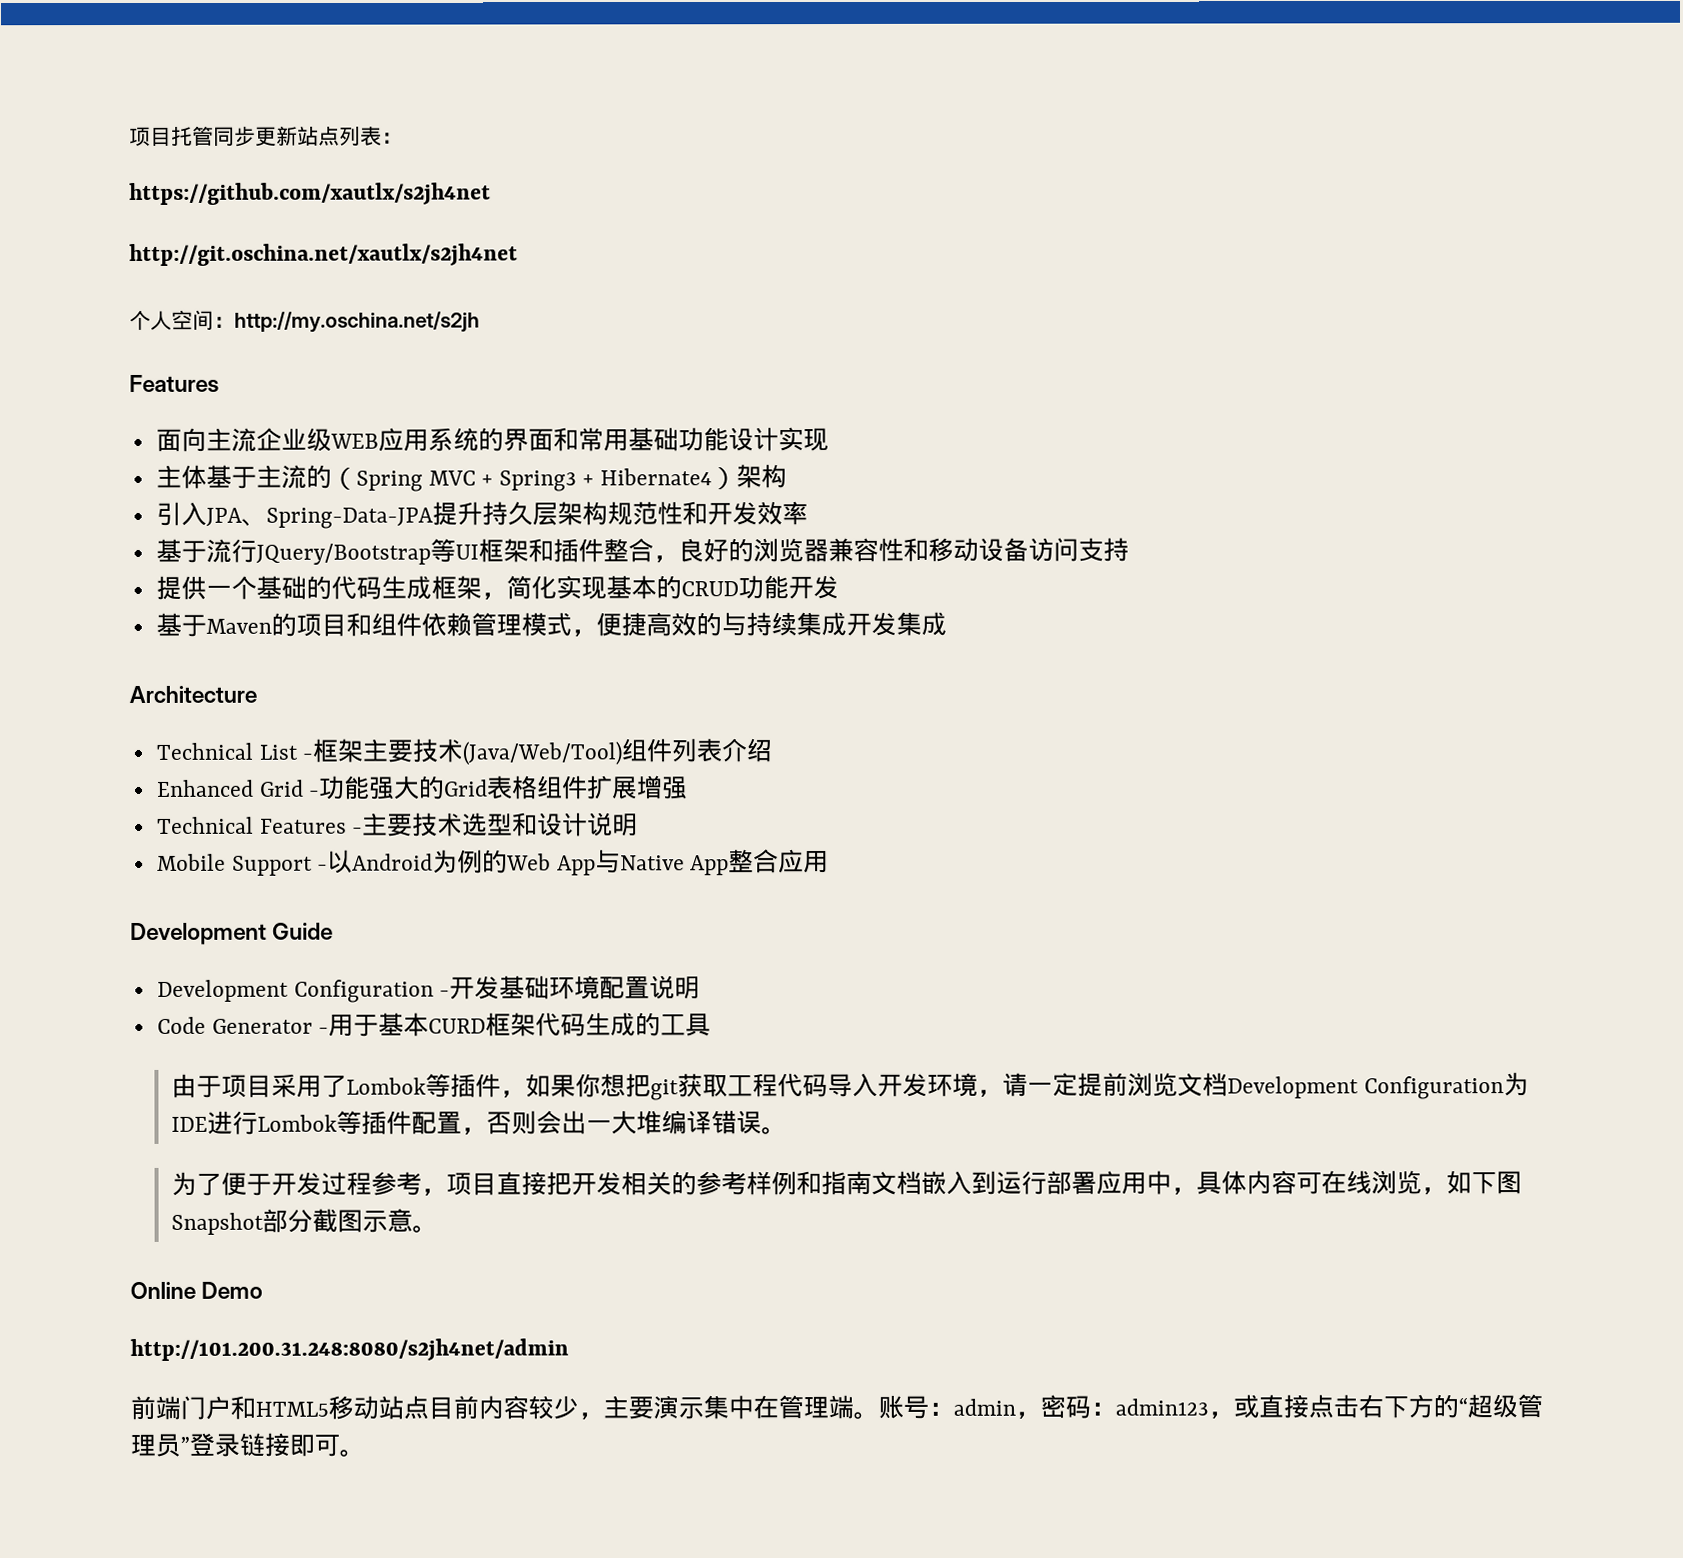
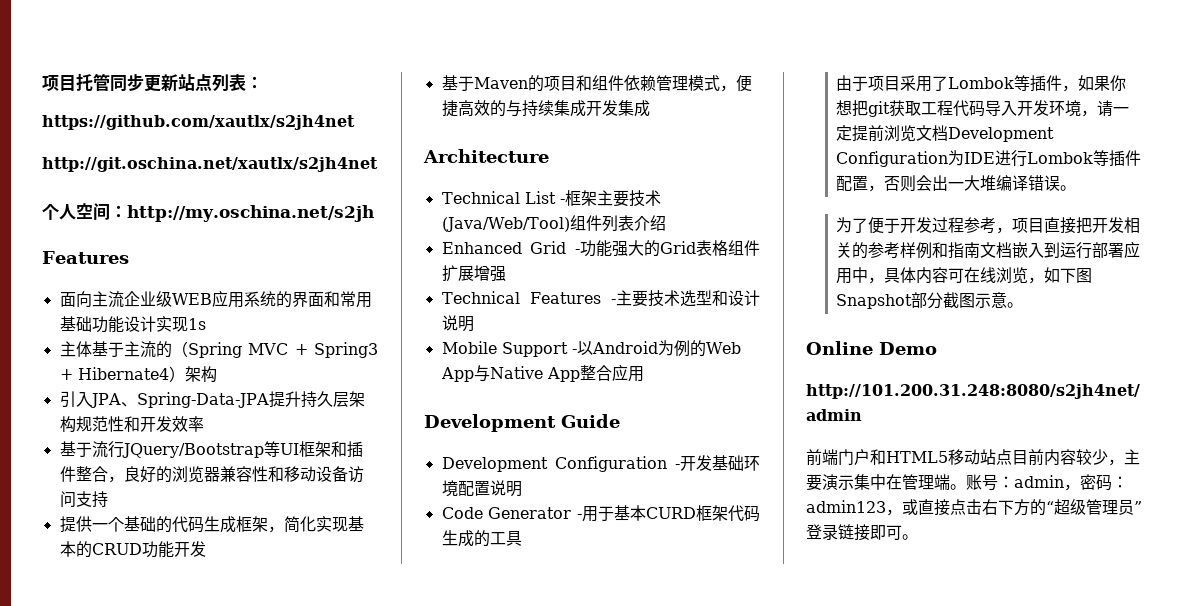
- 面向主流企业级WEB应用系统的界面和常用基础功能设计实现
+ 面向主流企业级WEB应用系统的界面和常用基础功能设计实现1s

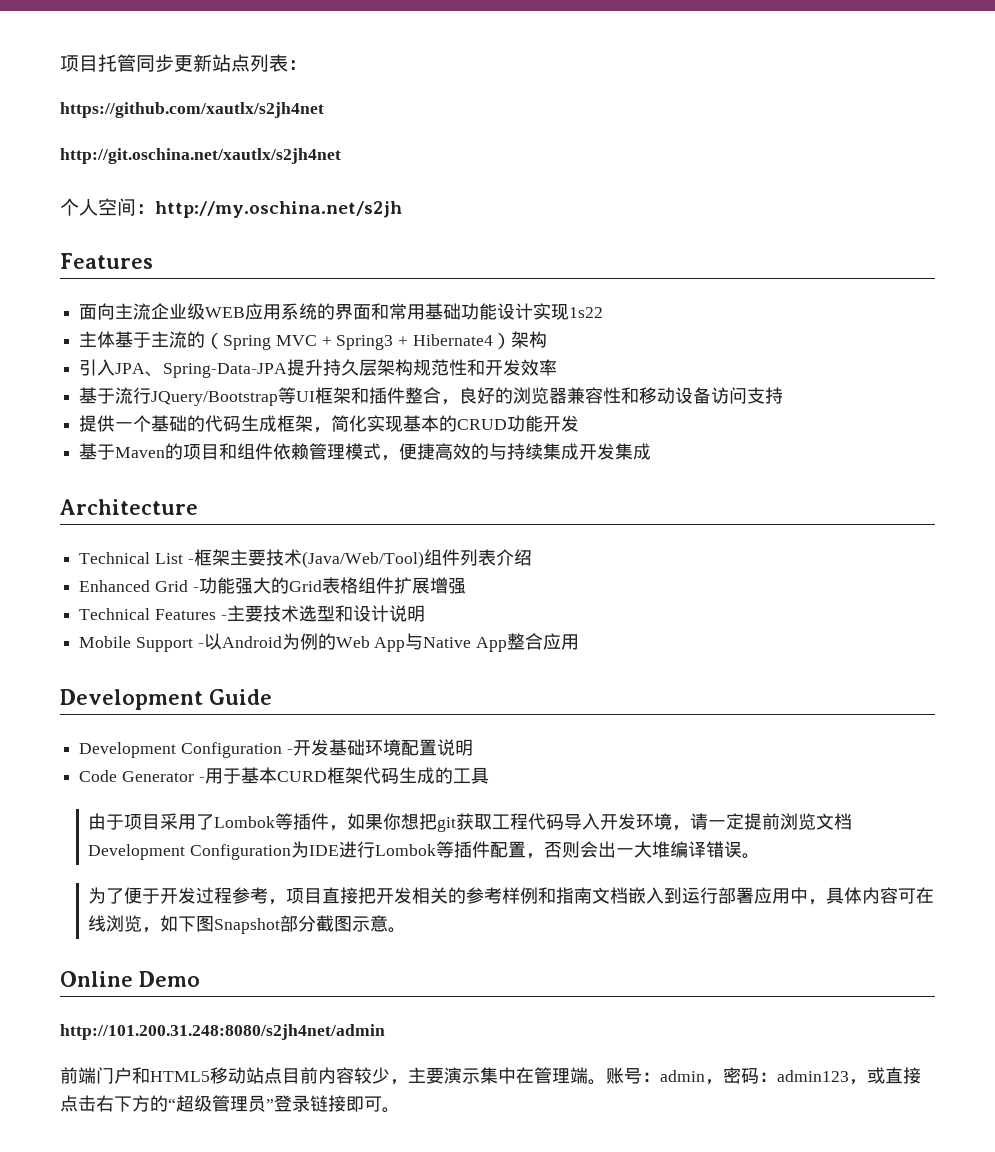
- 面向主流企业级WEB应用系统的界面和常用基础功能设计实现1s
+ 面向主流企业级WEB应用系统的界面和常用基础功能设计实现1s22

